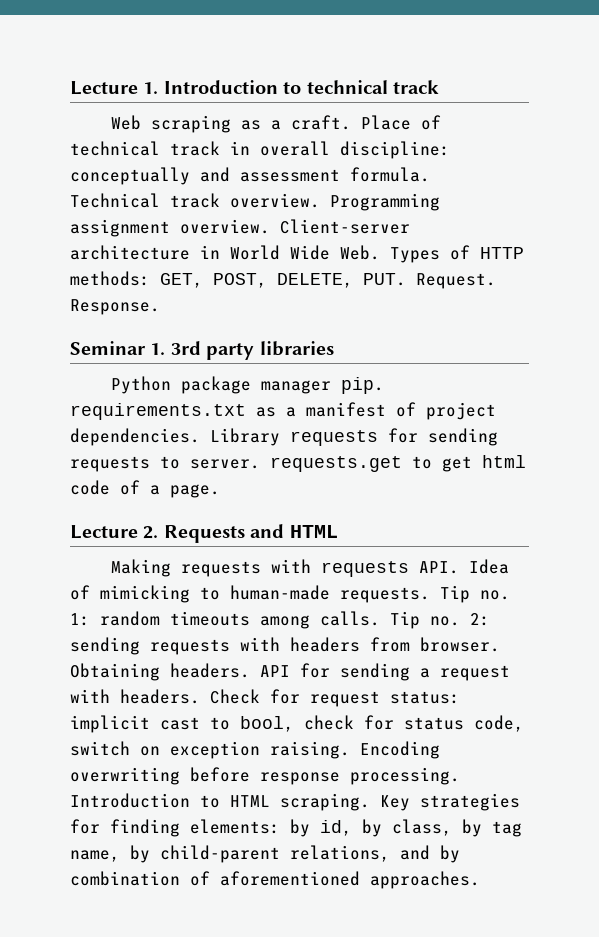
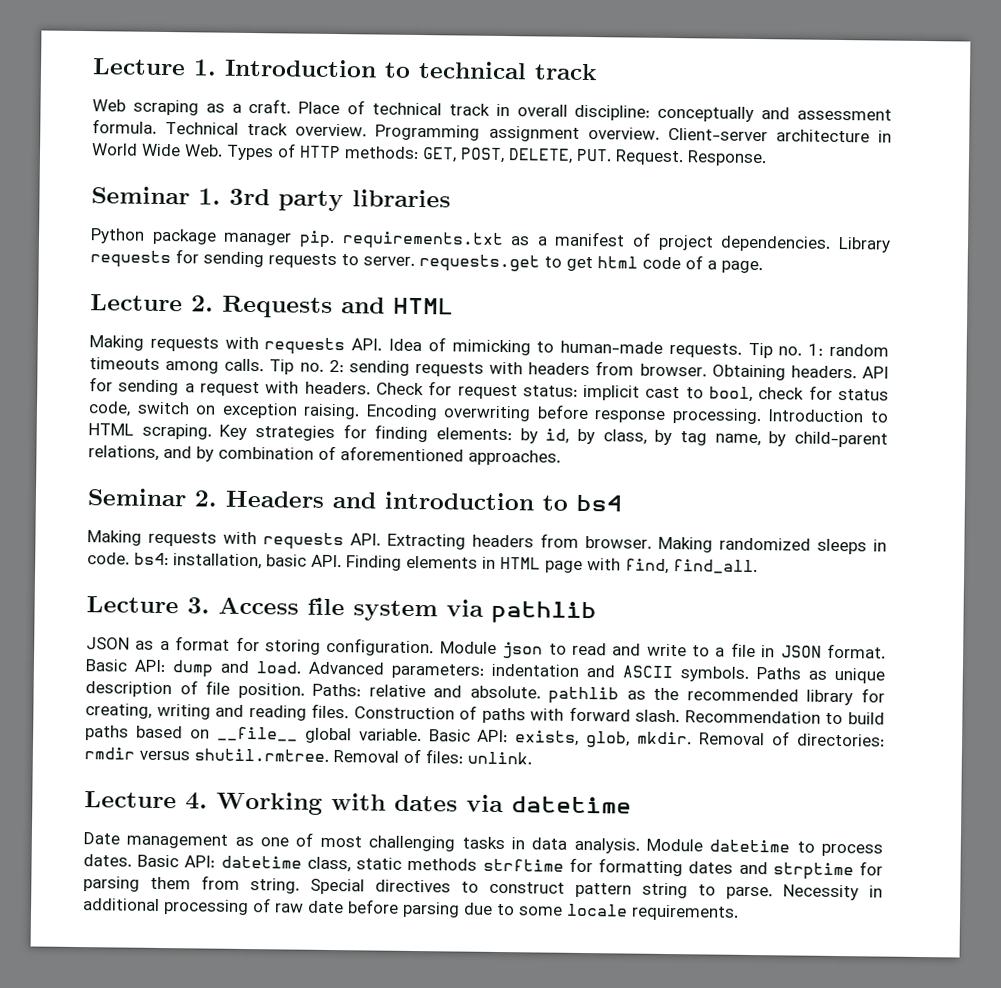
+ Seminar 2. Headers and introduction to bs4
+ Making requests with requests API. Extracting headers from browser. Making randomized sleeps in code. bs4: installation, basic API. Finding elements in HTML page with find, find_all.
+ Lecture 3. Access file system via pathlib
+ JSON as a format for storing configuration. Module json to read and write to a file in JSON format. Basic API: dump and load. Advanced parameters: indentation and ASCII symbols. Paths as unique description of file position. Paths: relative and absolute. pathlib as the recommended library for creating, writing and reading files. Construction of paths with forward slash. Recommendation to build paths based on __file__ global variable. Basic API: exists, glob, mkdir. Removal of directories: rmdir versus shutil.rmtree. Removal of files: unlink.
+ Lecture 4. Working with dates via datetime
+ Date management as one of most challenging tasks in data analysis. Module datetime to process dates. Basic API: datetime class, static methods strftime for formatting dates and strptime for parsing them from string. Special directives to construct pattern string to parse. Necessity in additional processing of raw date before parsing due to some locale requirements.

